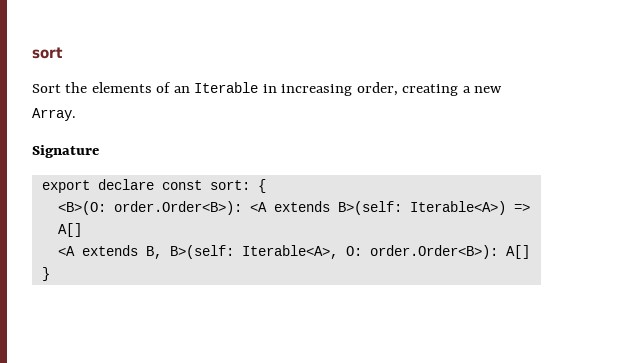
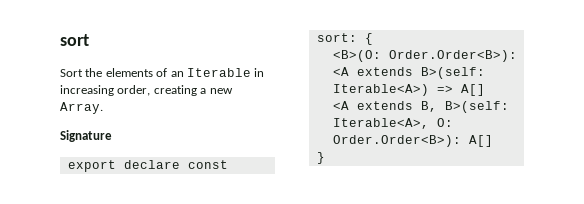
- <B>(O: order.Order<B>): <A extends B>(self: Iterable<A>) => A[]
+ <B>(O: Order.Order<B>): <A extends B>(self: Iterable<A>) => A[]
- <A extends B, B>(self: Iterable<A>, O: order.Order<B>): A[]
+ <A extends B, B>(self: Iterable<A>, O: Order.Order<B>): A[]

